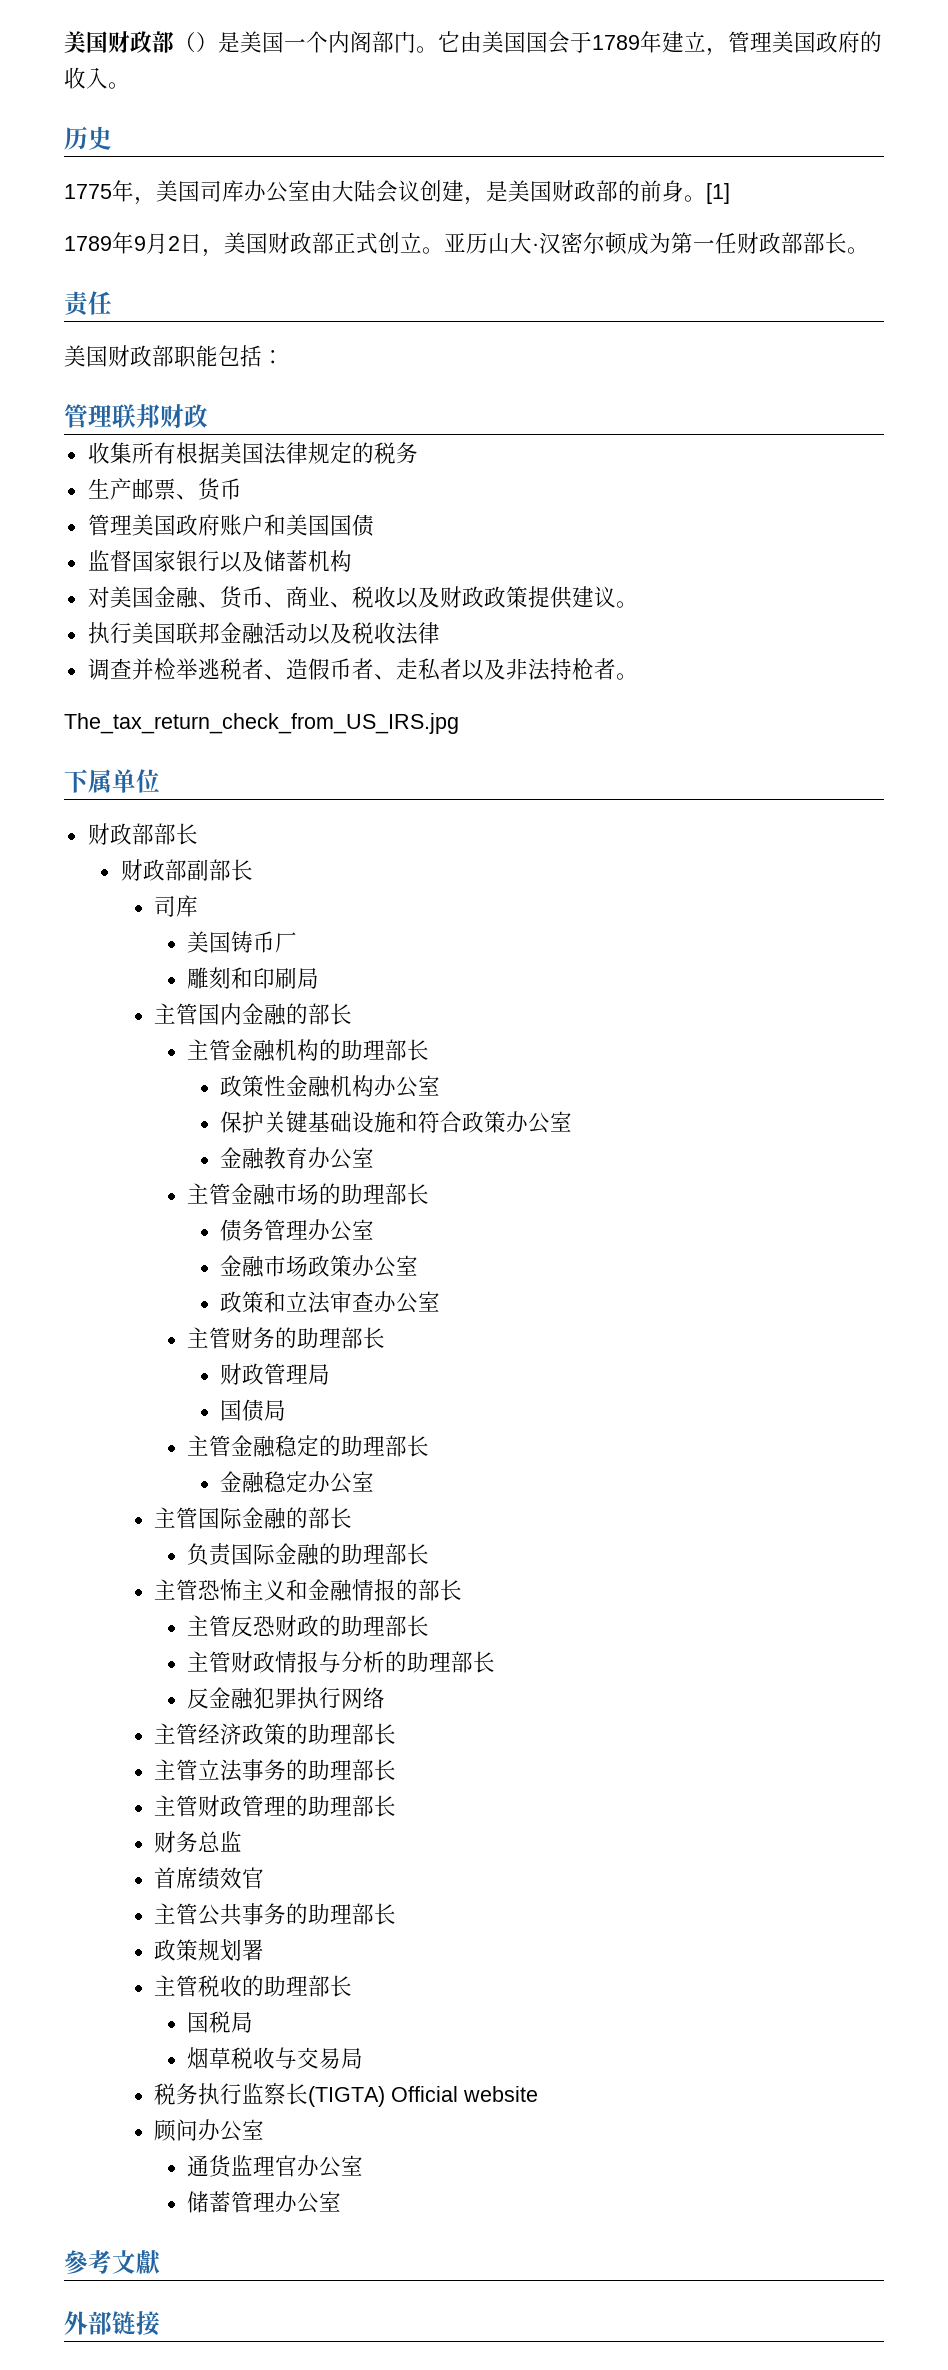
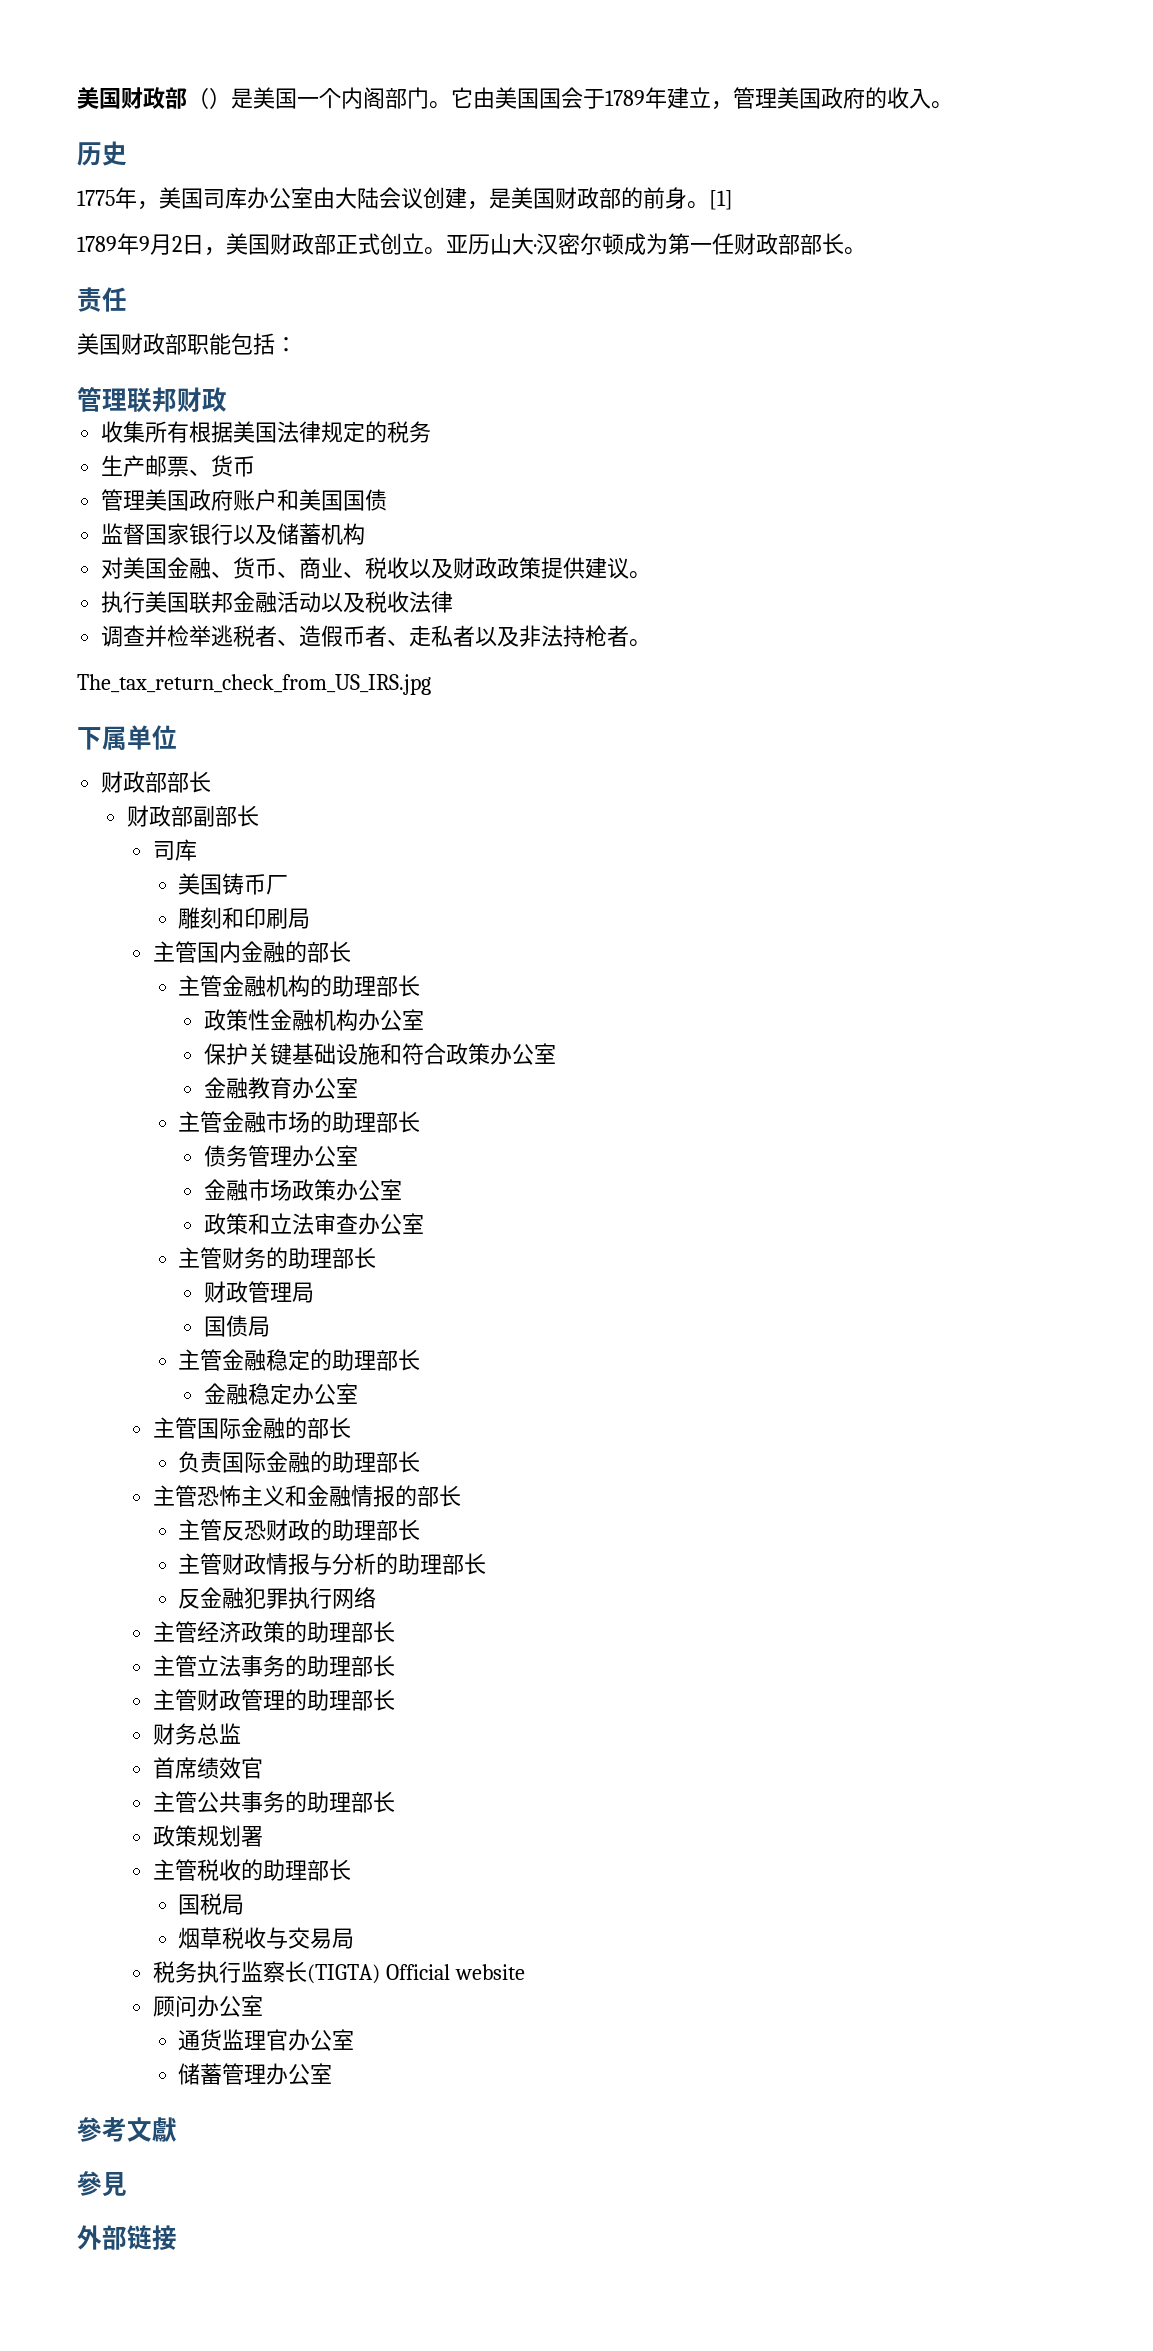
+ 參見

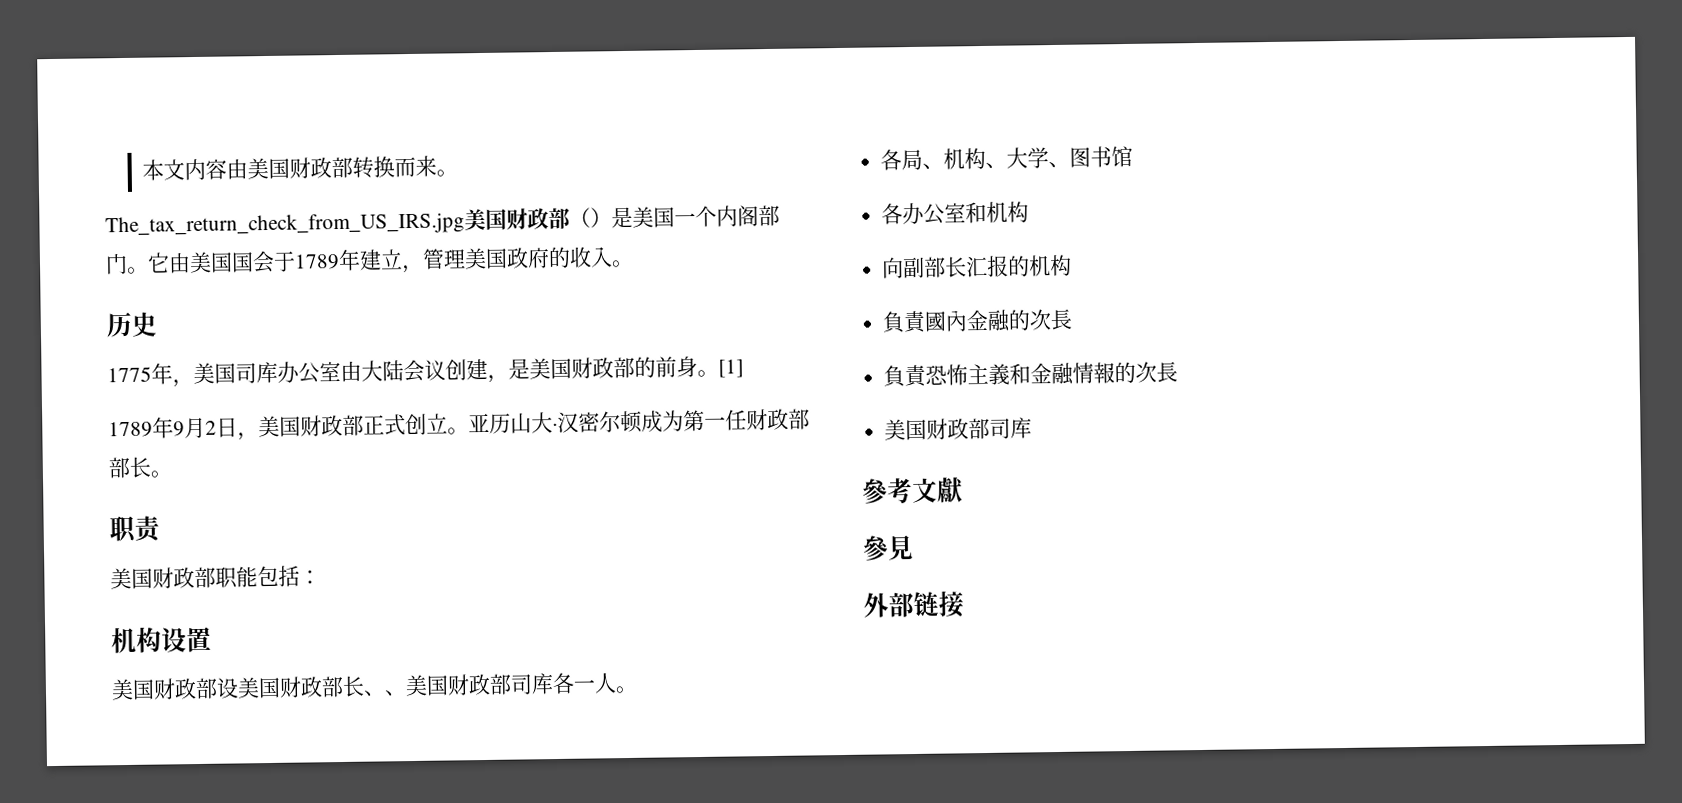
- 美国财政部（）是美国一个内阁部门。
+ 本文内容由美国财政部转换而来。
+ The_tax_return_check_from_US_IRS.jpg美国财政部（）是美国一个内阁部门。
- 责任
+ 职责
- 管理联邦财政
- 收集所有根据美国法律规定的税务
- 生产邮票、货币
- 管理美国政府账户和美国国债
- 监督国家银行以及储蓄机构
- 对美国金融、货币、商业、税收以及财政政策提供建议。
- 执行美国联邦金融活动以及税收法律
- 调查并检举逃税者、造假币者、走私者以及非法持枪者。
- The_tax_return_check_from_US_IRS.jpg
- 下属单位
- 财政部部长
- 财政部副部长
- 司库
- 美国铸币厂
- 雕刻和印刷局
- 主管国内金融的部长
- 主管金融机构的助理部长
- 政策性金融机构办公室
- 保护关键基础设施和符合政策办公室
- 金融教育办公室
- 主管金融市场的助理部长
- 债务管理办公室
- 金融市场政策办公室
- 政策和立法审查办公室
- 主管财务的助理部长
- 财政管理局
- 国债局
- 主管金融稳定的助理部长
- 金融稳定办公室
- 主管国际金融的部长
- 负责国际金融的助理部长
- 主管恐怖主义和金融情报的部长
- 主管反恐财政的助理部长
- 主管财政情报与分析的助理部长
- 反金融犯罪执行网络
- 主管经济政策的助理部长
- 主管立法事务的助理部长
- 主管财政管理的助理部长
- 财务总监
- 首席绩效官
- 主管公共事务的助理部长
- 政策规划署
- 主管税收的助理部长
- 国税局
- 烟草税收与交易局
- 税务执行监察长(TIGTA) Official website
- 顾问办公室
- 通货监理官办公室
- 储蓄管理办公室
+ 机构设置
+ 美国财政部设美国财政部长、、美国财政部司库各一人。
+ 各局、机构、大学、图书馆
+ 各办公室和机构
+ 向副部长汇报的机构
+ 負責國內金融的次長
+ 負責恐怖主義和金融情報的次長
+ 美国财政部司库

